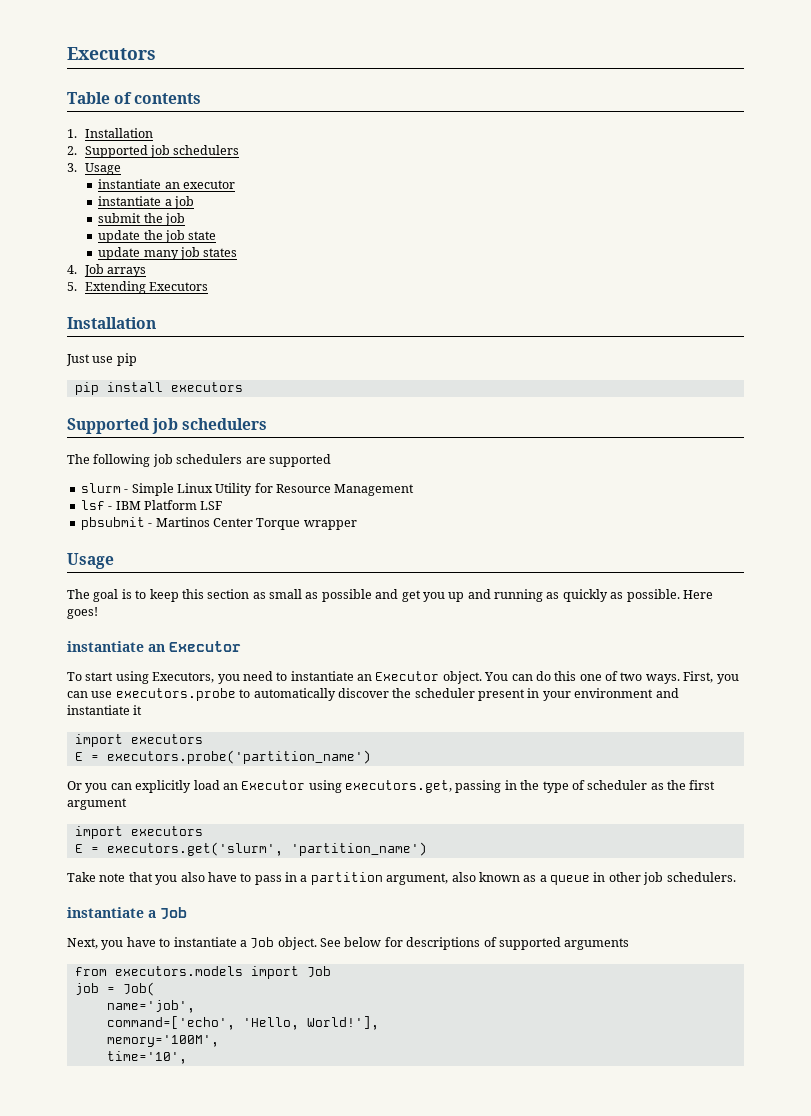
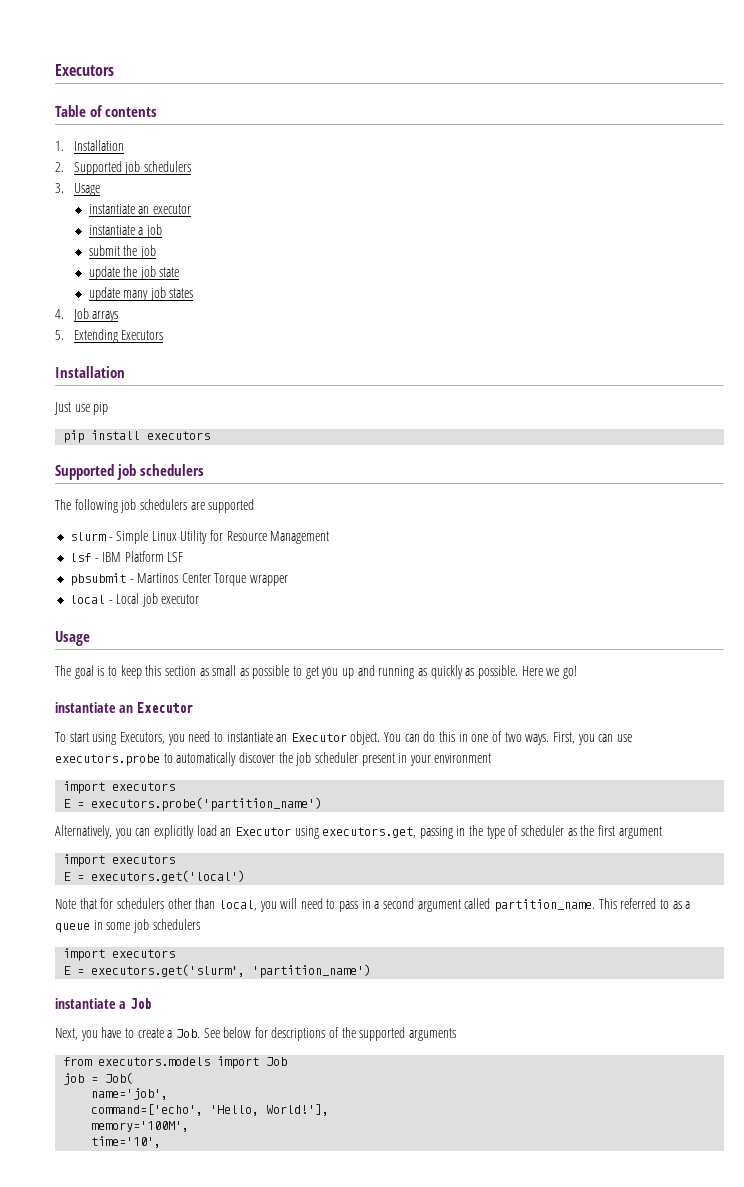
+ local - Local job executor
- The goal is to keep this section as small as possible and get you up and running as quickly as possible.
+ The goal is to keep this section as small as possible to get you up and running as quickly as possible.
- Here goes!
+ Here we go!
- You can do this one of two ways.
+ You can do this in one of two ways.
- First, you can use executors.probe to automatically discover the scheduler present in your environment and instantiate it
+ First, you can use executors.probe to automatically discover the job scheduler present in your environment
- Or you can explicitly load an Executor using executors.get, passing in the type of scheduler as the first argument
+ Alternatively, you can explicitly load an Executor using executors.get, passing in the type of scheduler as the first argument
+ E = executors.get('local')
+ Note that for schedulers other than local, you will need to pass in a second argument called partition_name. This referred to as a queue in some job schedulers
+ import executors
  E = executors.get('slurm', 'partition_name')
- Take note that you also have to pass in a partition argument, also known as a queue in other job schedulers.
- Next, you have to instantiate a Job object. See below for descriptions of supported arguments
+ Next, you have to create a Job. See below for descriptions of the supported arguments

